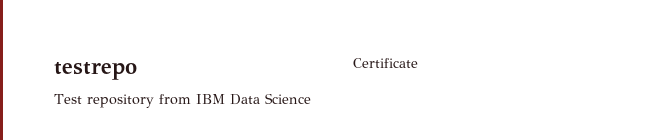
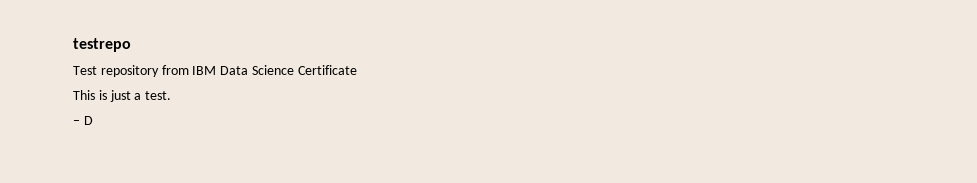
+ This is just a test.
+ – D

